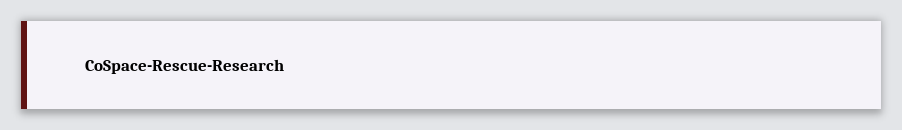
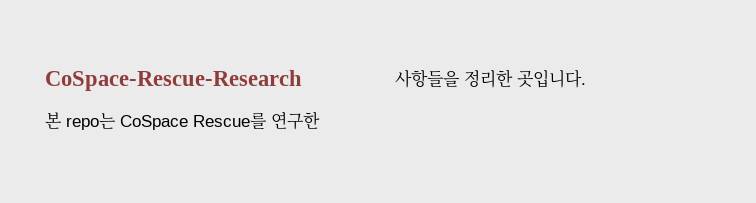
+ 본 repo는 CoSpace Rescue를 연구한 사항들을 정리한 곳입니다.

